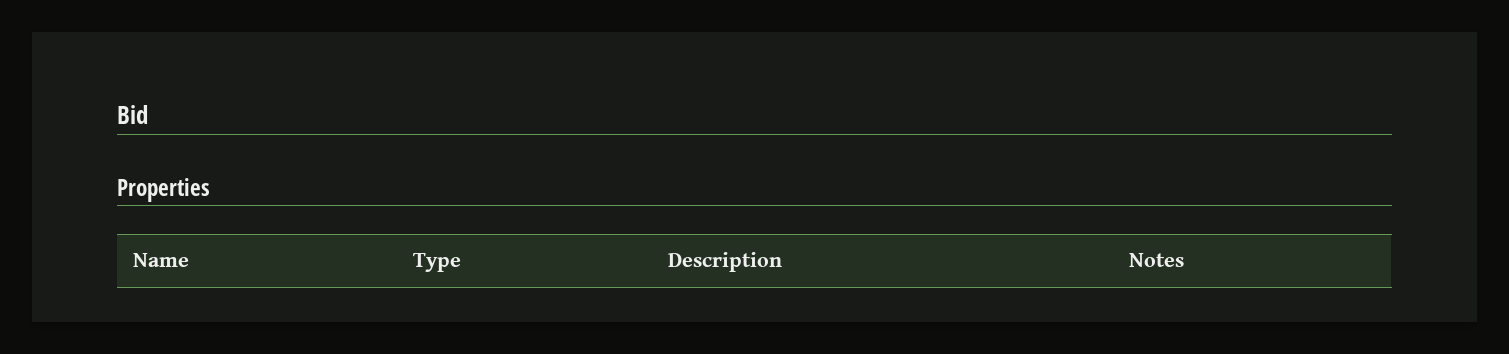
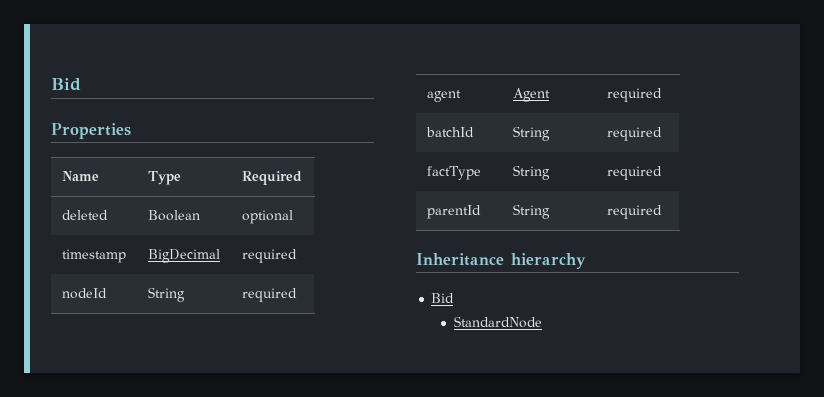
- Name | Type | Description | Notes
+ Name | Type | Required
+ deleted | Boolean | optional
+ timestamp | BigDecimal | required
+ nodeId | String | required
+ agent | Agent | required
+ batchId | String | required
+ factType | String | required
+ parentId | String | required
+ Inheritance hierarchy
+ Bid
+ StandardNode

